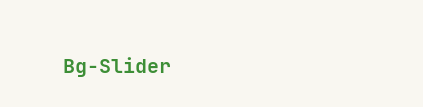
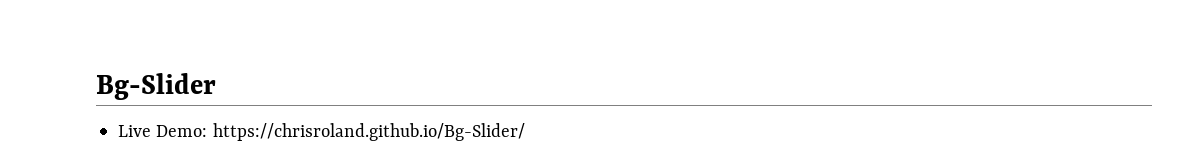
+ Live Demo: https://chrisroland.github.io/Bg-Slider/

